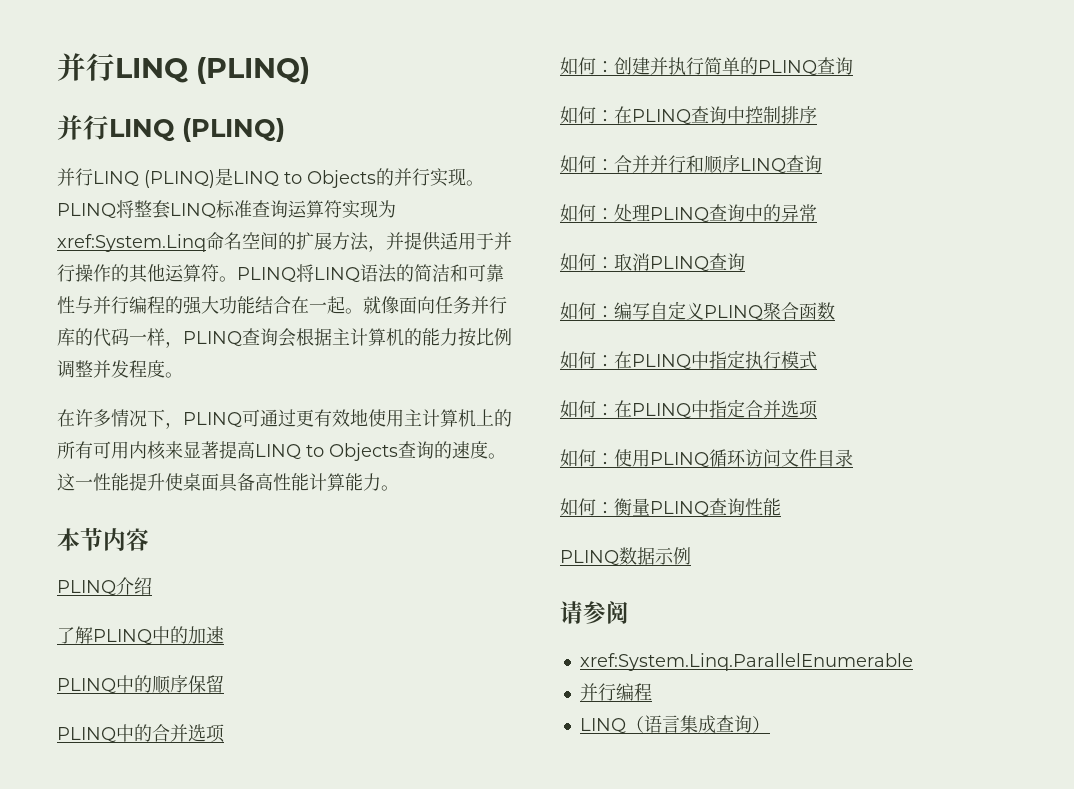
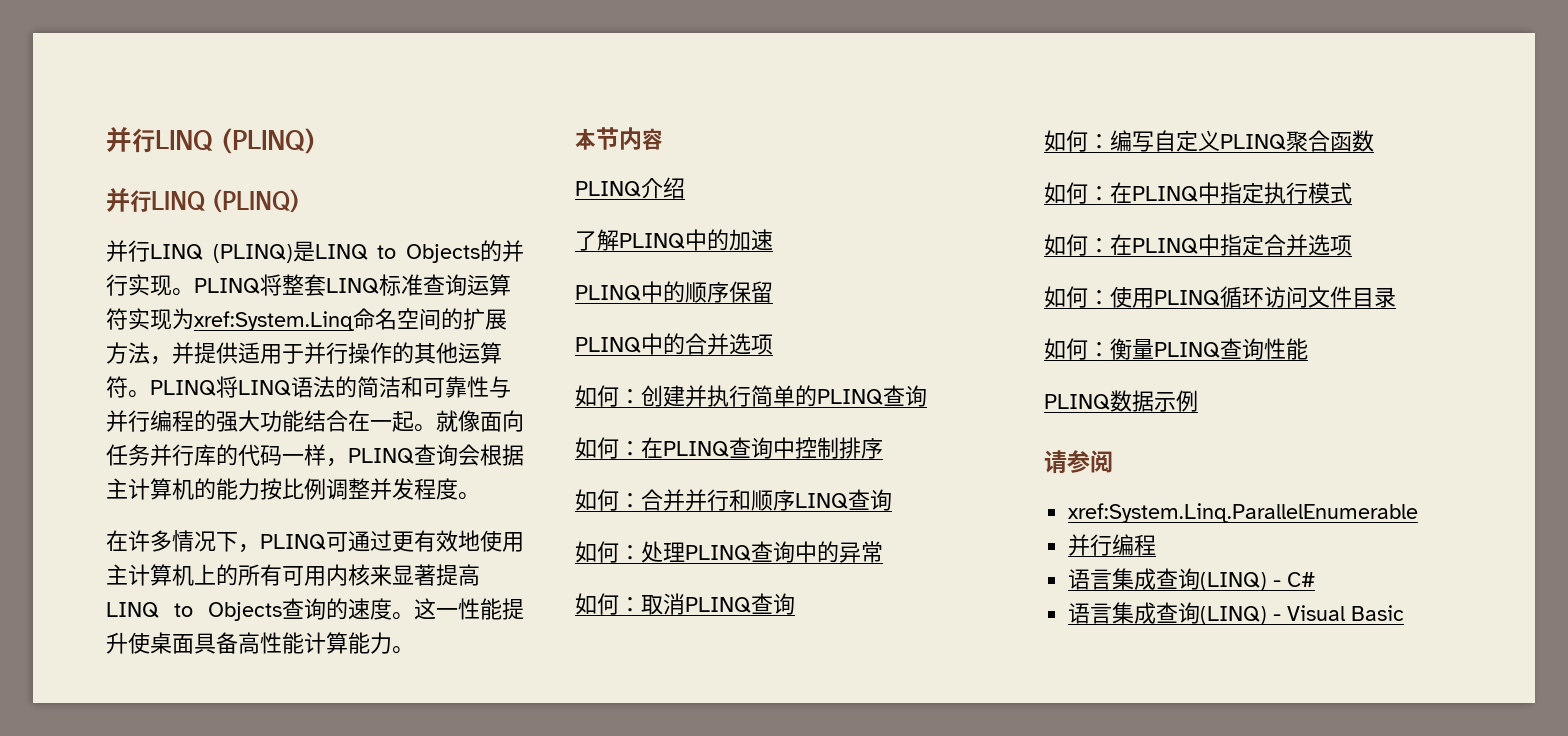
- LINQ（语言集成查询）
+ 语言集成查询(LINQ) - C#
+ 语言集成查询(LINQ) - Visual Basic

